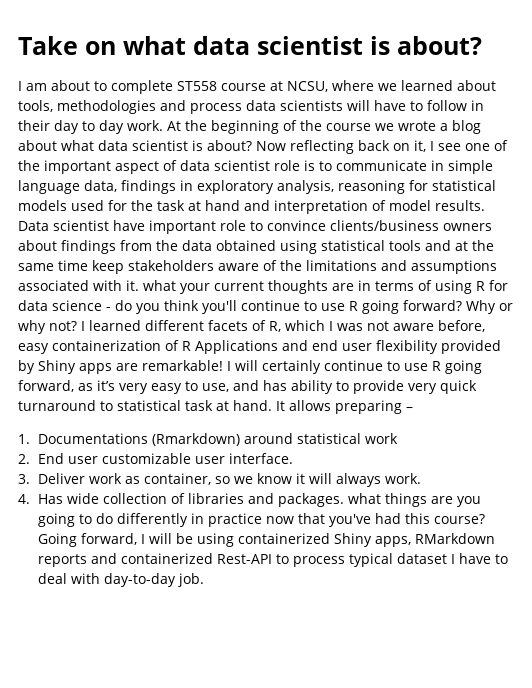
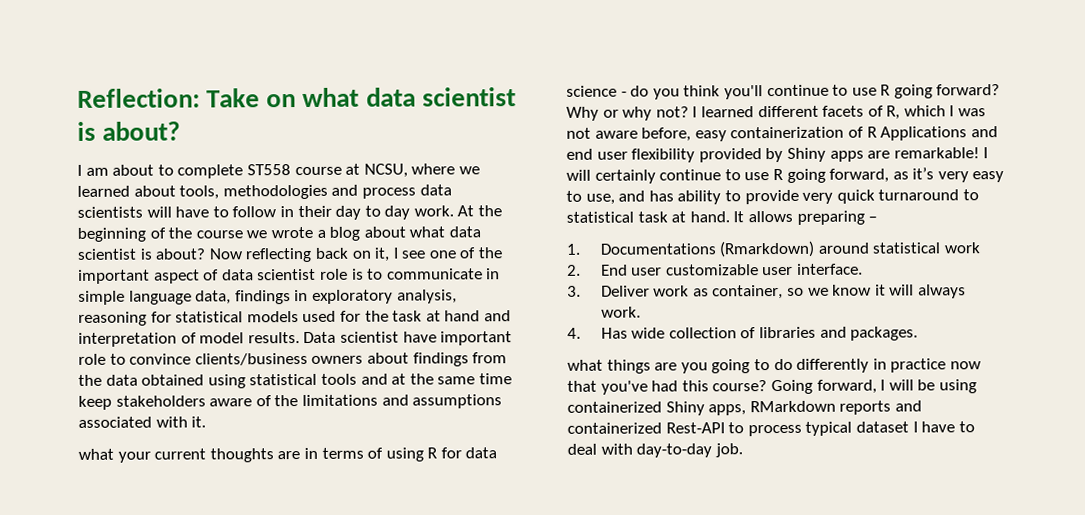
- Take on what data scientist is about?
+ Reflection: Take on what data scientist is about?
- Data scientist have important role to convince clients/business owners about findings from the data obtained using statistical tools and at the same time keep stakeholders aware of the limitations and assumptions associated with it. what your current thoughts are in terms of using R for data science - do you think you'll continue to use R going forward?
+ Data scientist have important role to convince clients/business owners about findings from the data obtained using statistical tools and at the same time keep stakeholders aware of the limitations and assumptions associated with it.
+ what your current thoughts are in terms of using R for data science - do you think you'll continue to use R going forward?
- 4. Has wide collection of libraries and packages. what things are you going to do differently in practice now that you've had this course?
+ 4. Has wide collection of libraries and packages.
+ what things are you going to do differently in practice now that you've had this course?

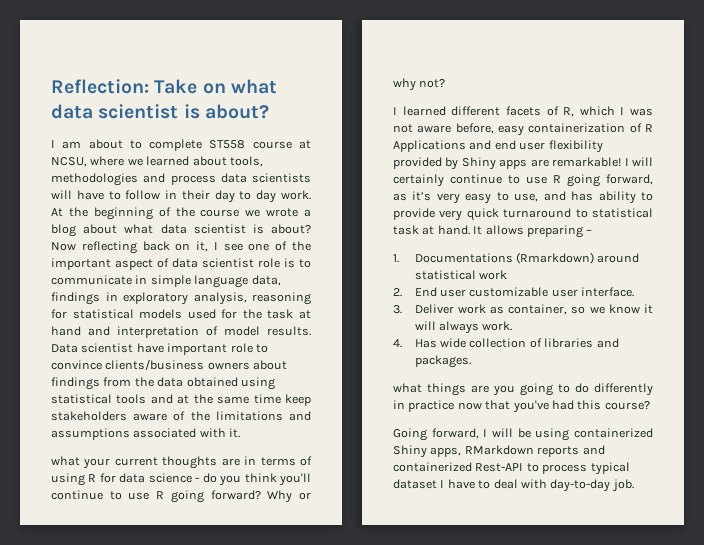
- Why or why not? I learned different facets of R, which I was not aware before, easy containerization of R Applications and end user flexibility provided by Shiny apps are remarkable!
+ Why or why not?
+ I learned different facets of R, which I was not aware before, easy containerization of R Applications and end user flexibility provided by Shiny apps are remarkable!
- what things are you going to do differently in practice now that you've had this course? Going forward, I will be using containerized Shiny apps, RMarkdown reports and containerized Rest-API to process typical dataset I have to deal with day-to-day job.
+ what things are you going to do differently in practice now that you've had this course?
+ Going forward, I will be using containerized Shiny apps, RMarkdown reports and containerized Rest-API to process typical dataset I have to deal with day-to-day job.

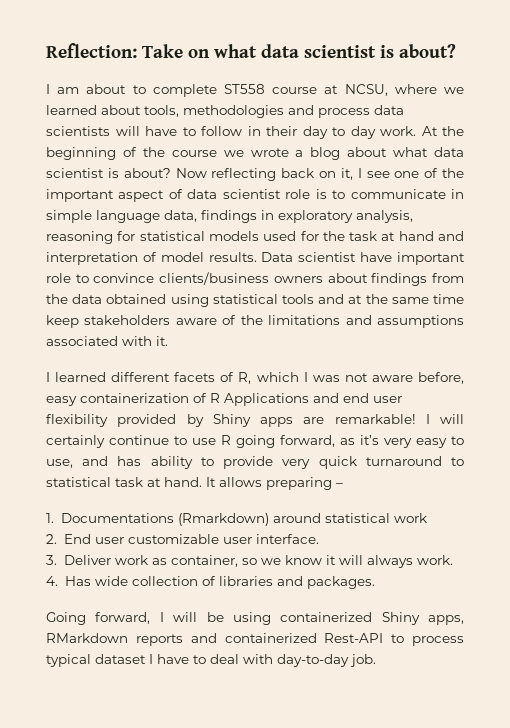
- what your current thoughts are in terms of using R for data science - do you think you'll continue to use R going forward? Why or why not?
- what things are you going to do differently in practice now that you've had this course?

